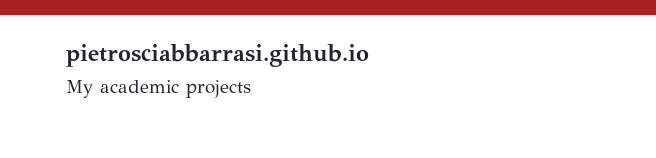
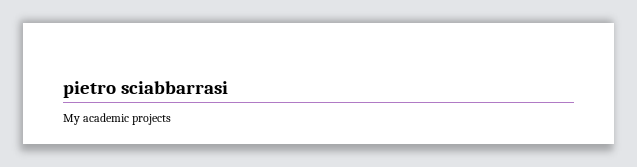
- pietrosciabbarrasi.github.io
+ pietro sciabbarrasi

